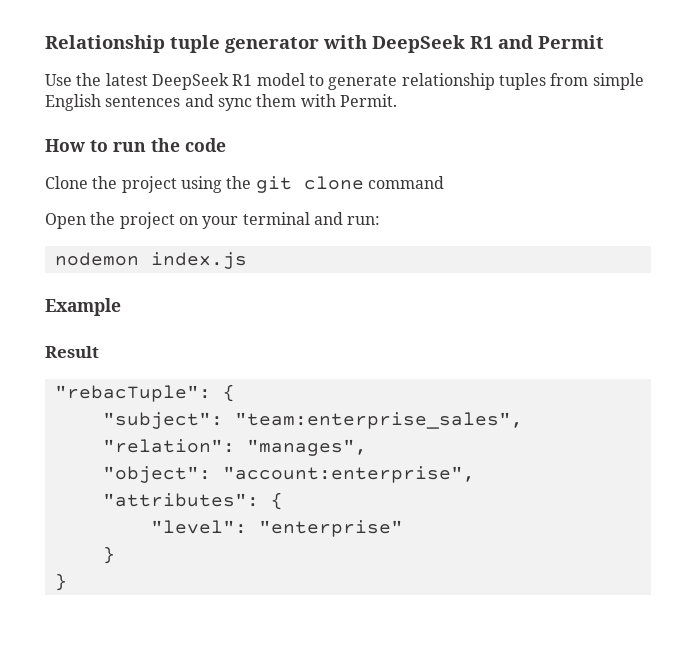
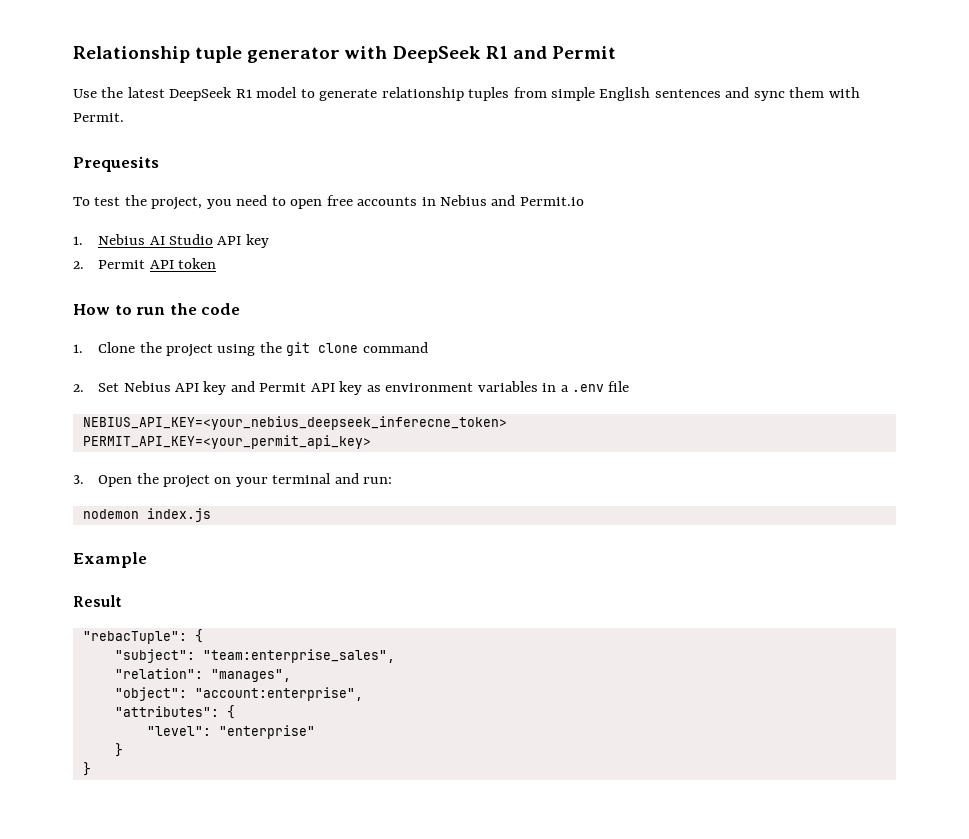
+ Prequesits
+ To test the project, you need to open free accounts in Nebius and Permit.io
+ 1. Nebius AI Studio API key
+ 2. Permit API token
- Clone the project using the git clone command
+ 1. Clone the project using the git clone command
- Open the project on your terminal and run:
+ 2. Set Nebius API key and Permit API key as environment variables in a .env file
+ NEBIUS_API_KEY=<your_nebius_deepseek_inferecne_token>
+ PERMIT_API_KEY=<your_permit_api_key>
+ 3. Open the project on your terminal and run:

